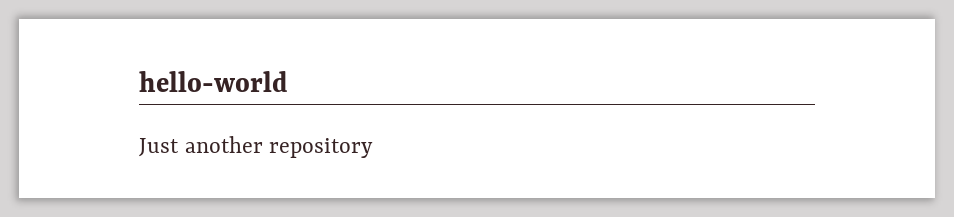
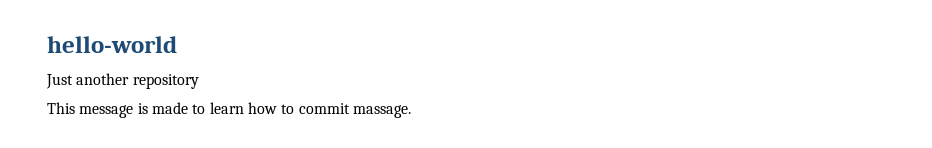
+ This message is made to learn how to commit massage.

